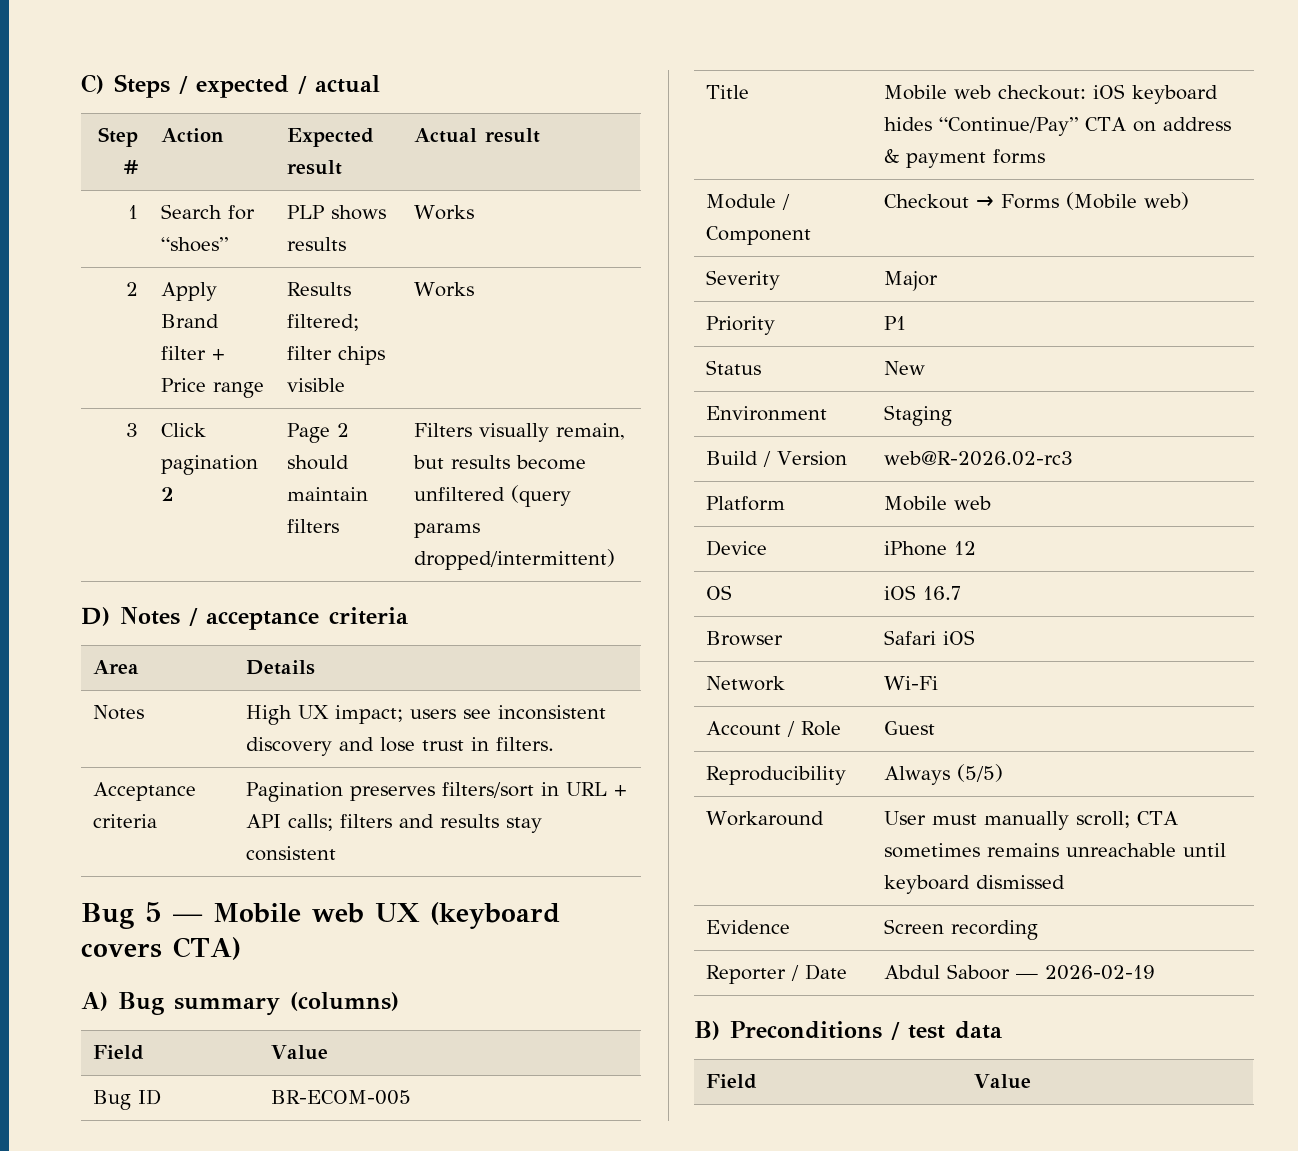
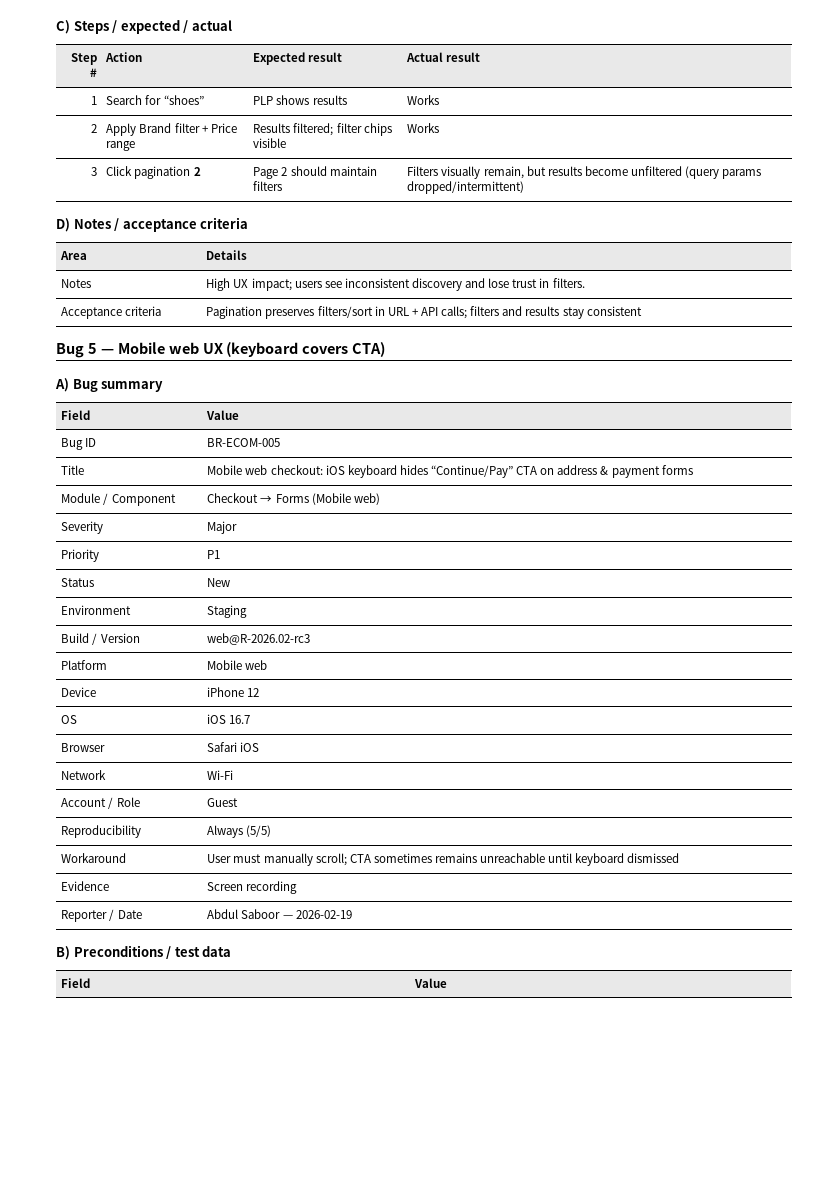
- A) Bug summary (columns)
+ A) Bug summary

